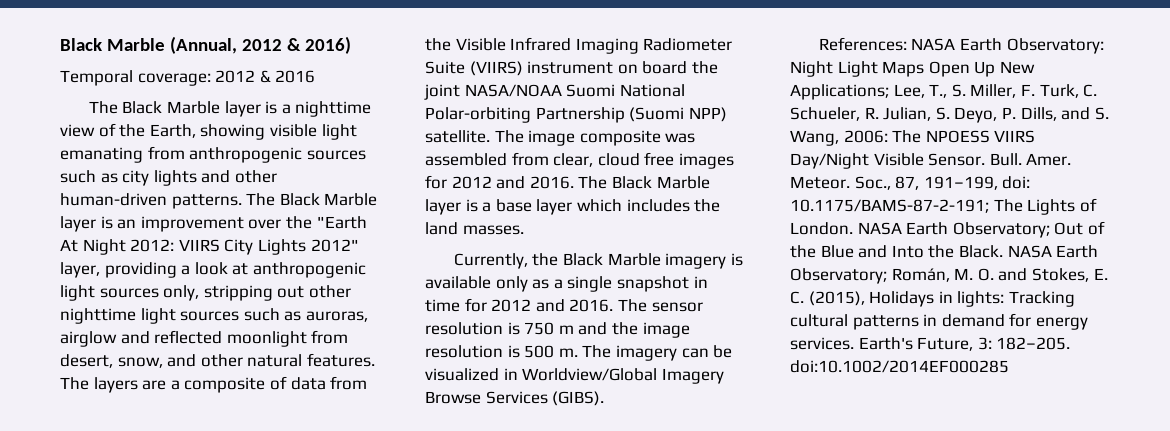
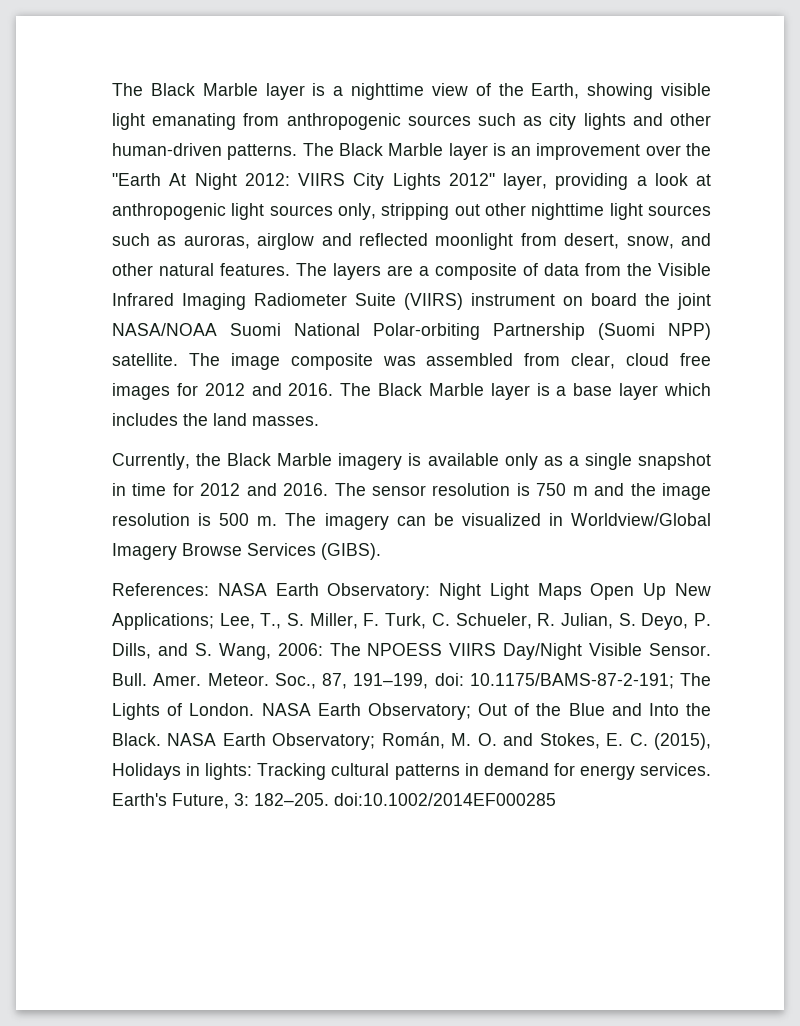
- Black Marble (Annual, 2012 & 2016)
- Temporal coverage: 2012 & 2016

